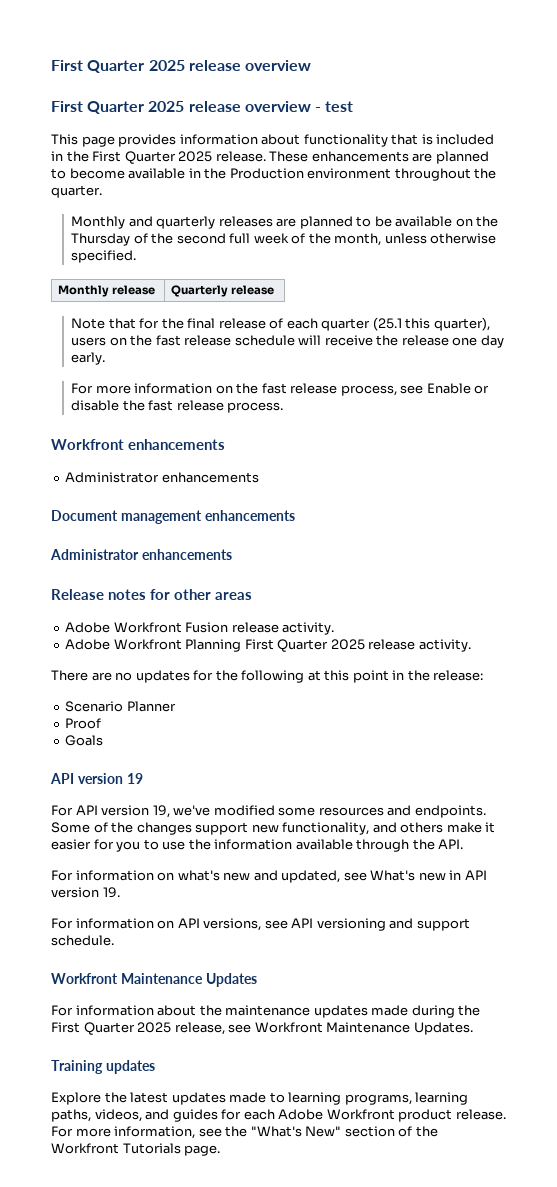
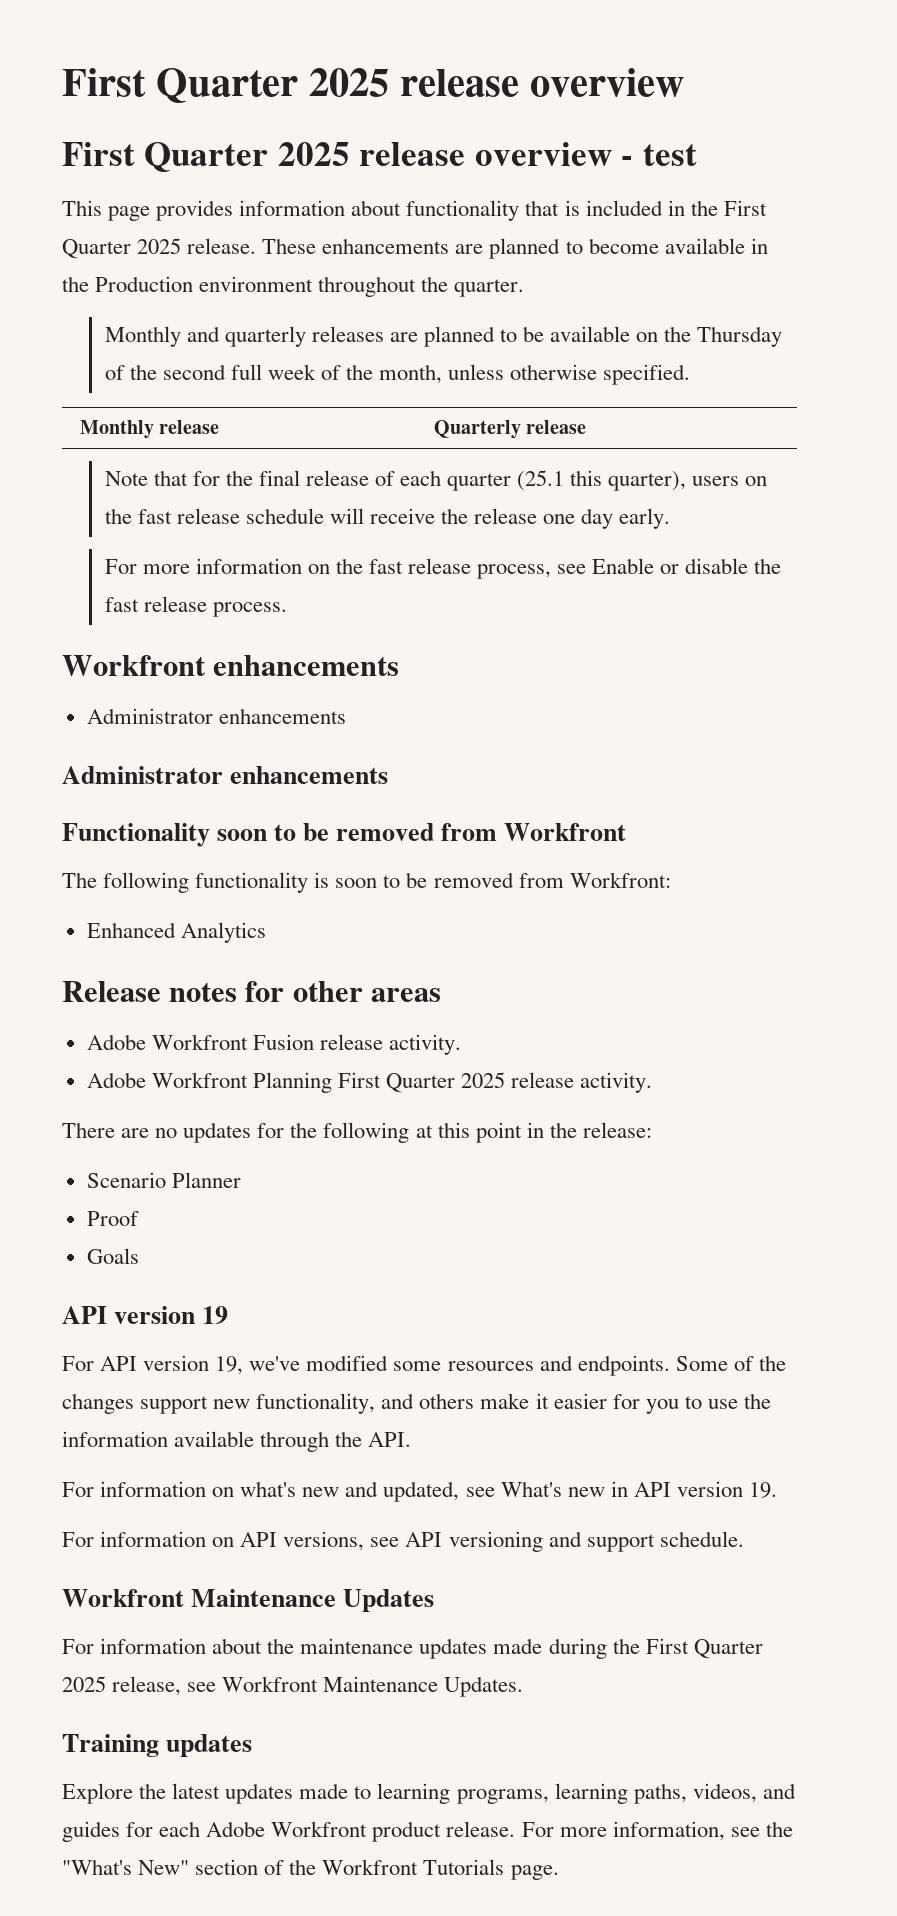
  Workfront enhancements
  Administrator enhancements
- Document management enhancements
  Administrator enhancements
+ Functionality soon to be removed from Workfront
+ The following functionality is soon to be removed from Workfront:
+ Enhanced Analytics

